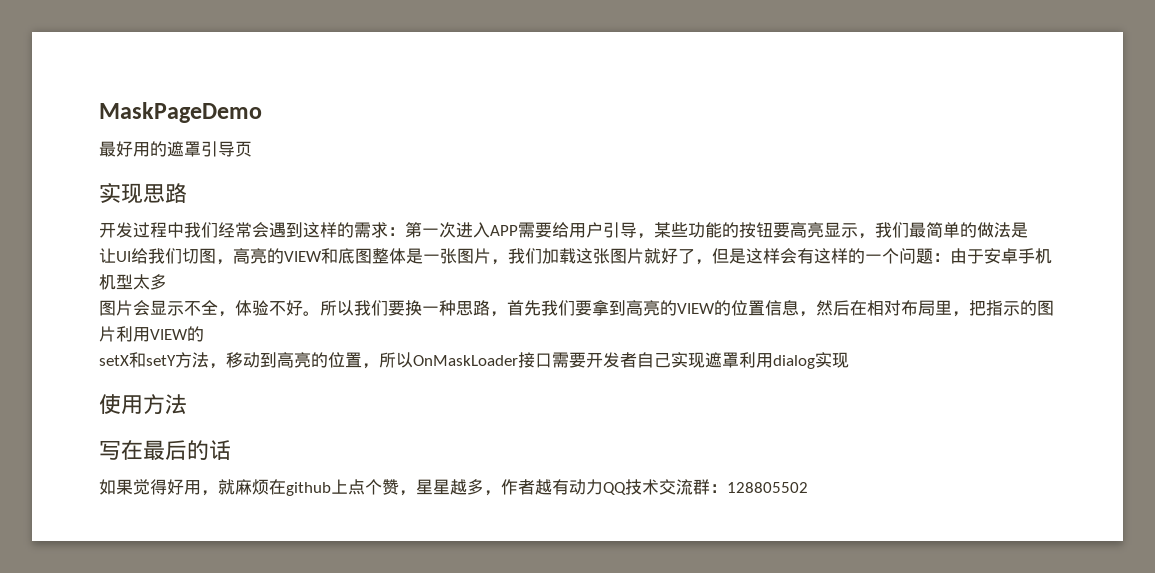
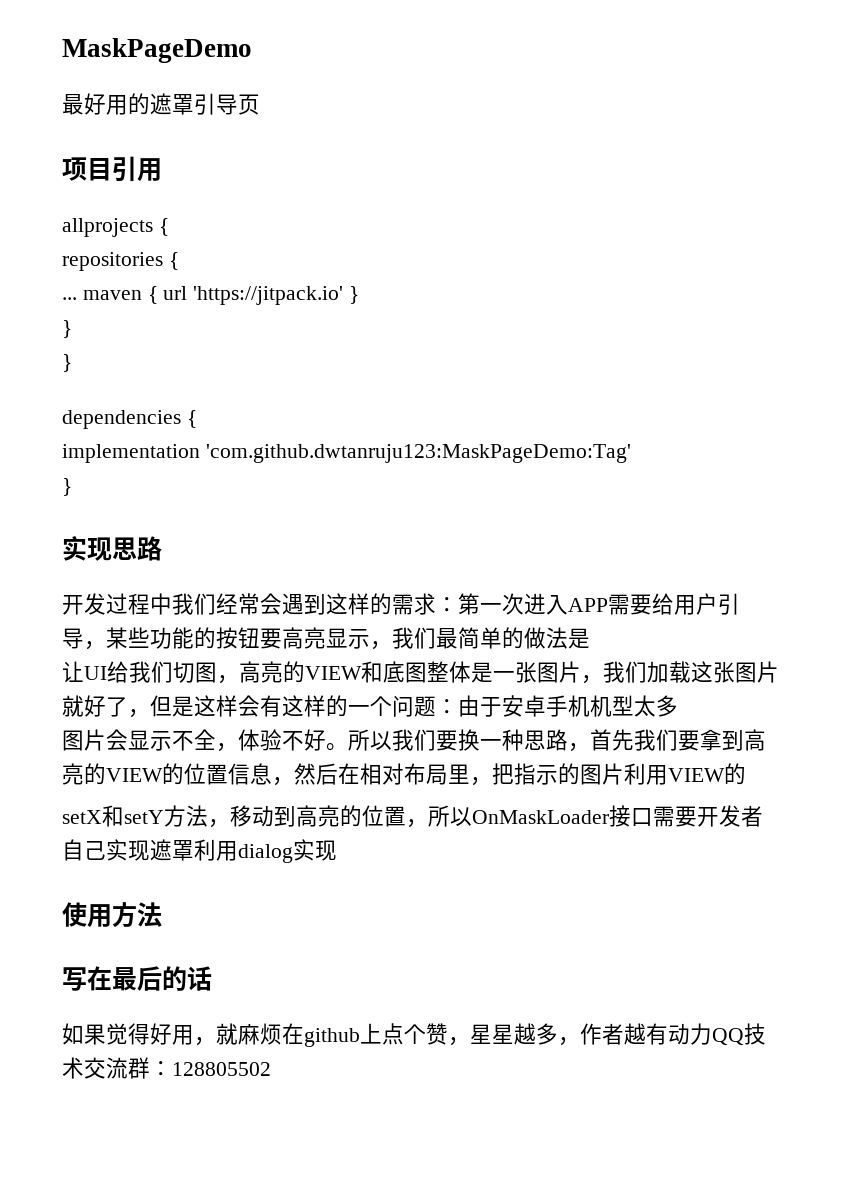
+ 项目引用
+ allprojects {
+ repositories {
+ ... maven { url 'https://jitpack.io' }
+ }
+ }
+ dependencies {
+ implementation 'com.github.dwtanruju123:MaskPageDemo:Tag'
+ }

